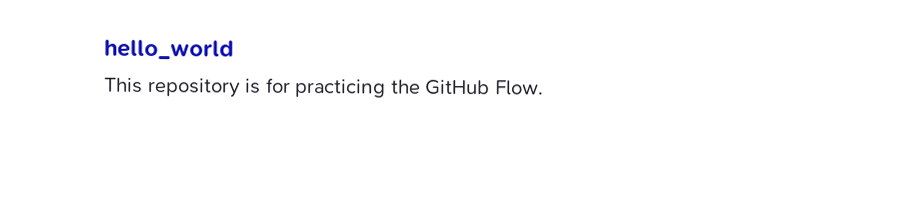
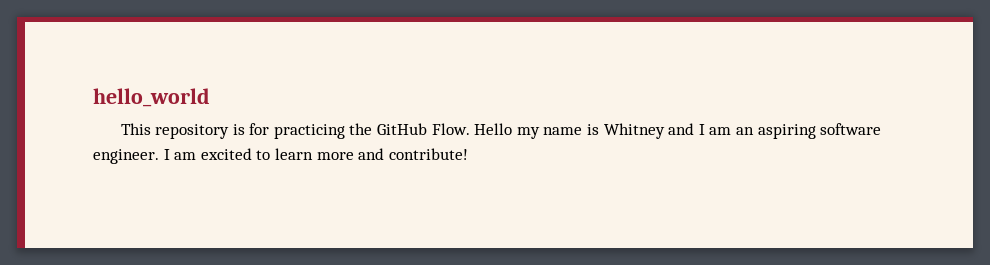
+ Hello my name is Whitney and I am an aspiring software engineer. I am excited to learn more and contribute!

